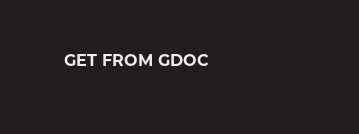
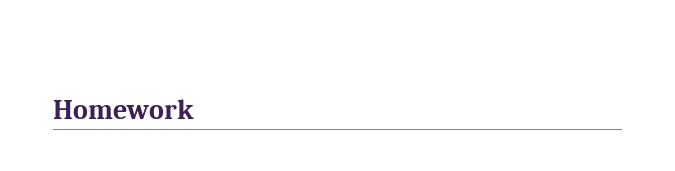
- GET FROM GDOC
+ Homework

